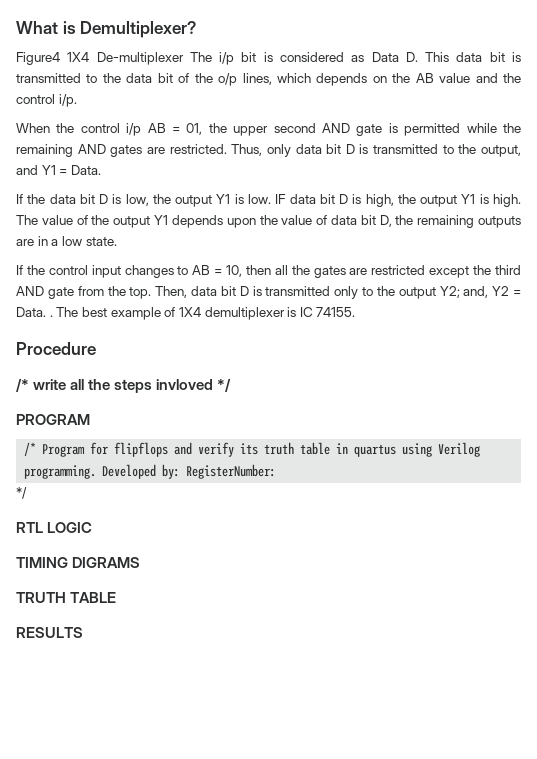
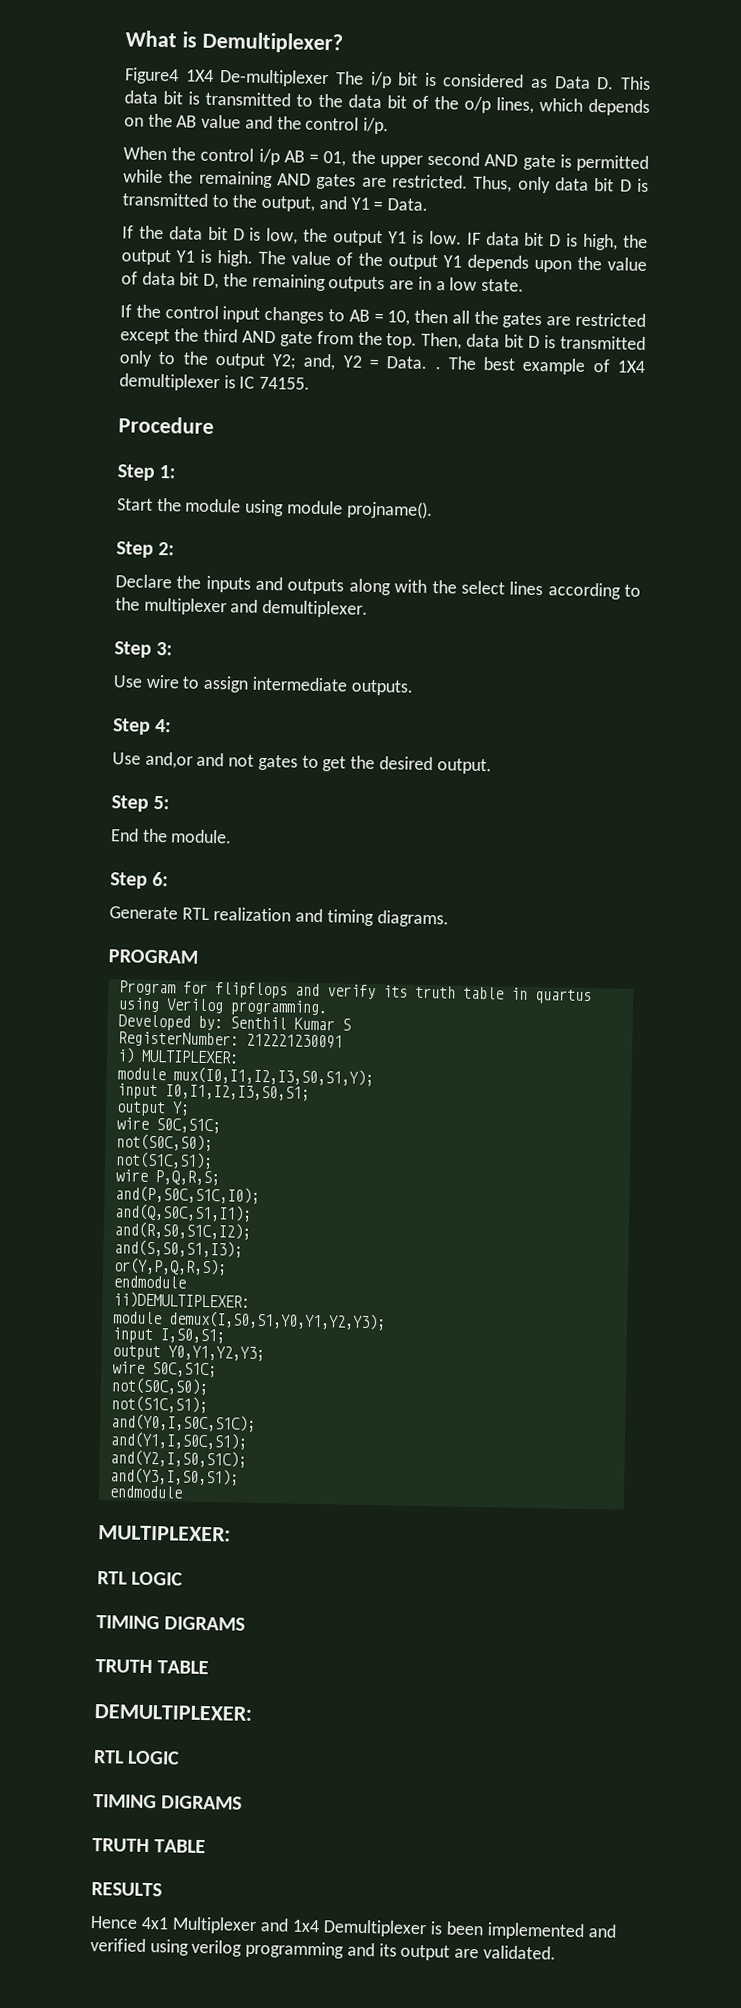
- /* write all the steps invloved */
+ Step 1:
+ Start the module using module projname().
+ Step 2:
+ Declare the inputs and outputs along with the select lines according to the multiplexer and demultiplexer.
+ Step 3:
+ Use wire to assign intermediate outputs.
+ Step 4:
+ Use and,or and not gates to get the desired output.
+ Step 5:
+ End the module.
+ Step 6:
+ Generate RTL realization and timing diagrams.
- /* Program for flipflops and verify its truth table in quartus using Verilog programming. Developed by: RegisterNumber:
- */
+ Program for flipflops and verify its truth table in quartus using Verilog programming.
+ Developed by: Senthil Kumar S
+ RegisterNumber: 212221230091
+ i) MULTIPLEXER:
+ module mux(I0,I1,I2,I3,S0,S1,Y);
+ input I0,I1,I2,I3,S0,S1;
+ output Y;
+ wire S0C,S1C;
+ not(S0C,S0);
+ not(S1C,S1);
+ wire P,Q,R,S;
+ and(P,S0C,S1C,I0);
+ and(Q,S0C,S1,I1);
+ and(R,S0,S1C,I2);
+ and(S,S0,S1,I3);
+ or(Y,P,Q,R,S);
+ endmodule
+ ii)DEMULTIPLEXER:
+ module demux(I,S0,S1,Y0,Y1,Y2,Y3);
+ input I,S0,S1;
+ output Y0,Y1,Y2,Y3;
+ wire S0C,S1C;
+ not(S0C,S0);
+ not(S1C,S1);
+ and(Y0,I,S0C,S1C);
+ and(Y1,I,S0C,S1);
+ and(Y2,I,S0,S1C);
+ and(Y3,I,S0,S1);
+ endmodule
+ MULTIPLEXER:
+ RTL LOGIC
+ TIMING DIGRAMS
+ TRUTH TABLE
+ DEMULTIPLEXER:
+ Hence 4x1 Multiplexer and 1x4 Demultiplexer is been implemented and verified using verilog programming and its output are validated.

